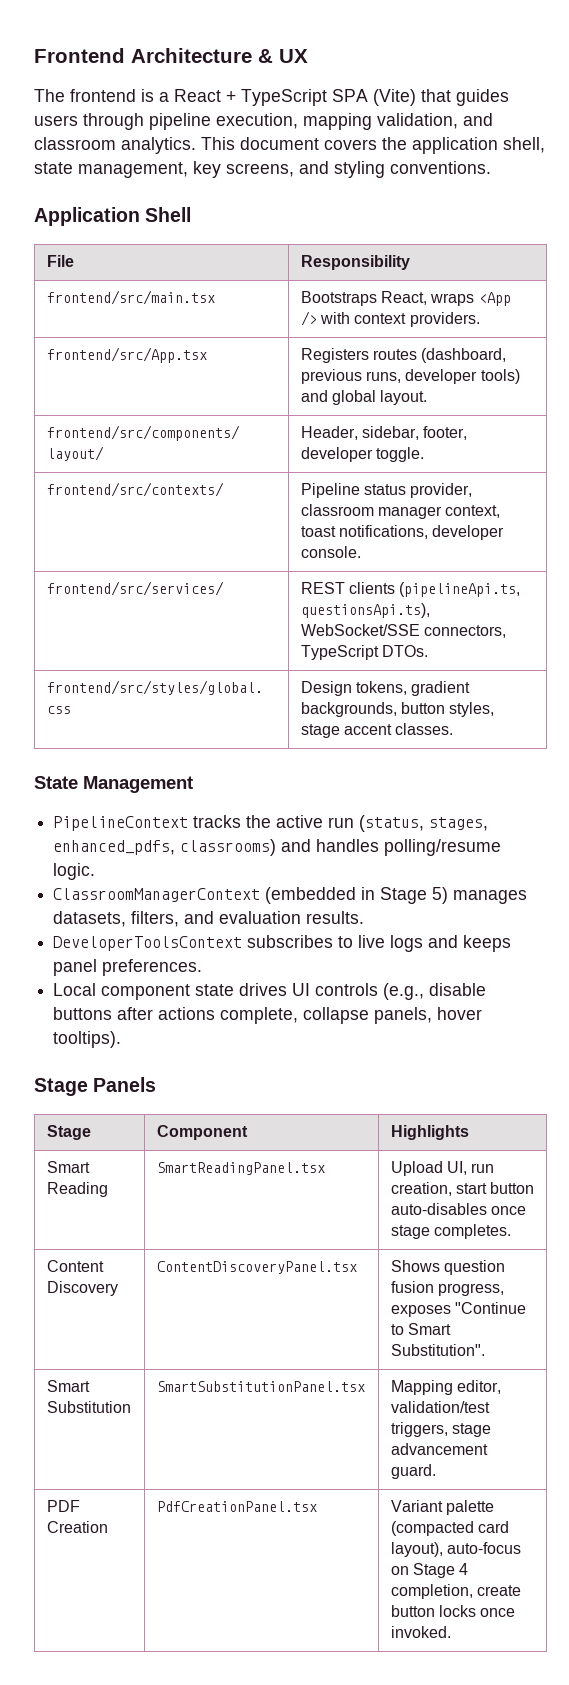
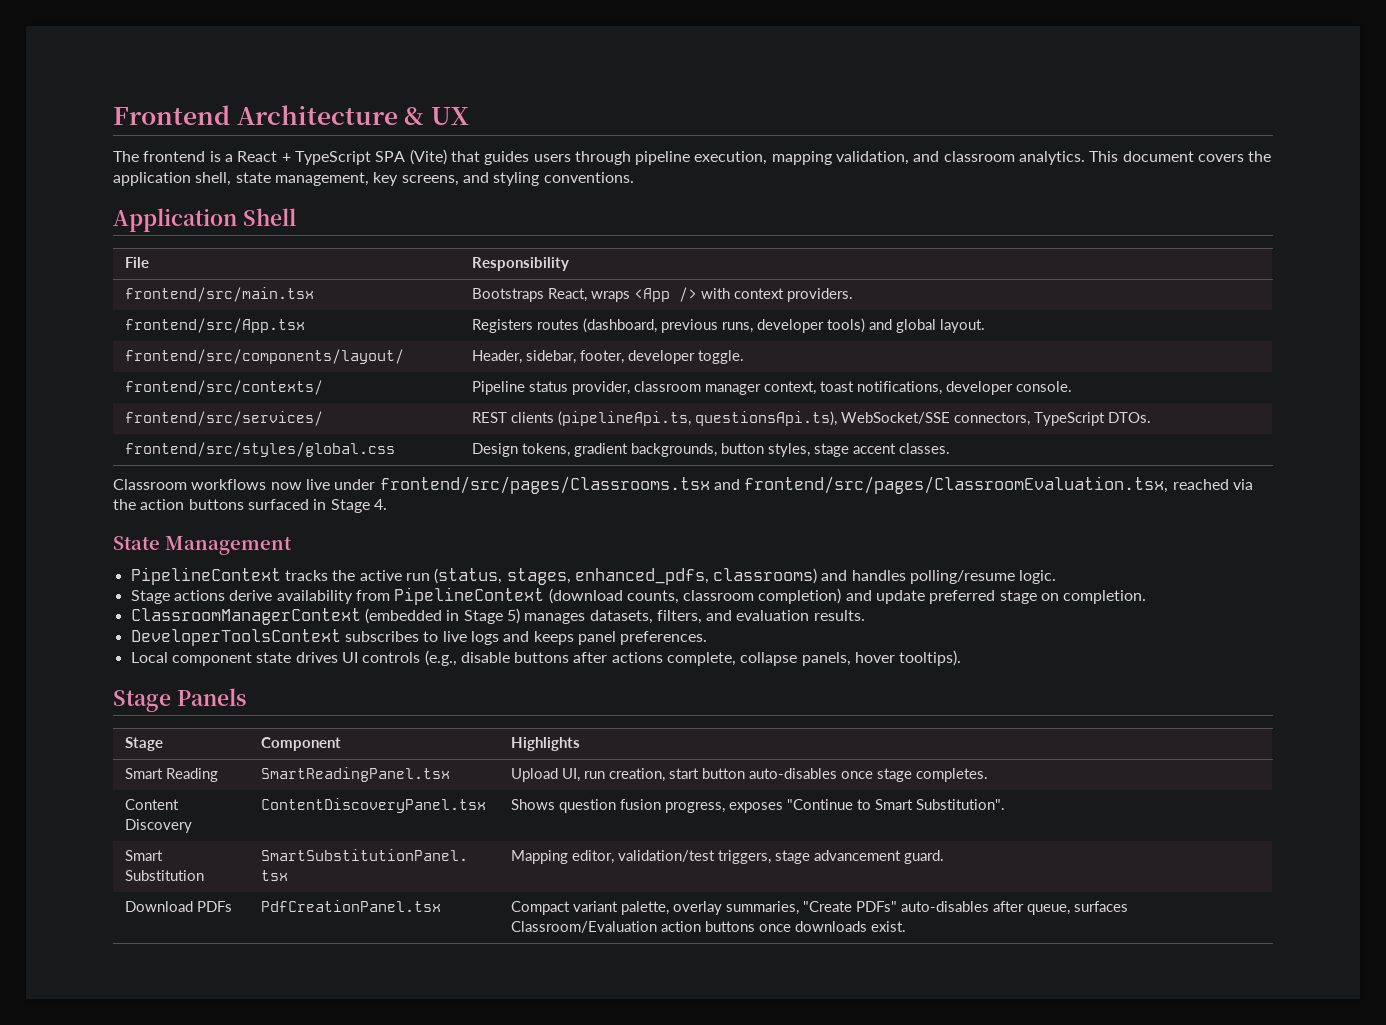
+ Classroom workflows now live under frontend/src/pages/Classrooms.tsx and frontend/src/pages/ClassroomEvaluation.tsx, reached via the action buttons surfaced in Stage 4.
+ Stage actions derive availability from PipelineContext (download counts, classroom completion) and update preferred stage on completion.
- PDF Creation | PdfCreationPanel.tsx | Variant palette (compacted card layout), auto-focus on Stage 4 completion, create button locks once invoked.
+ Download PDFs | PdfCreationPanel.tsx | Compact variant palette, overlay summaries, "Create PDFs" auto-disables after queue, surfaces Classroom/Evaluation action buttons once downloads exist.

